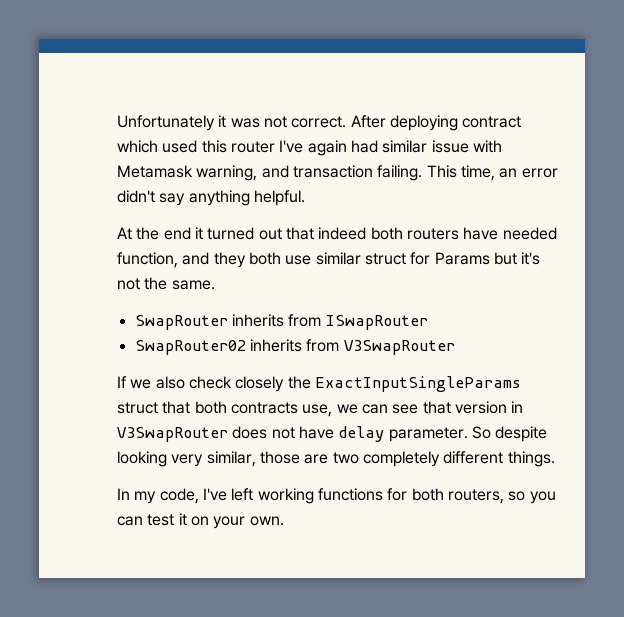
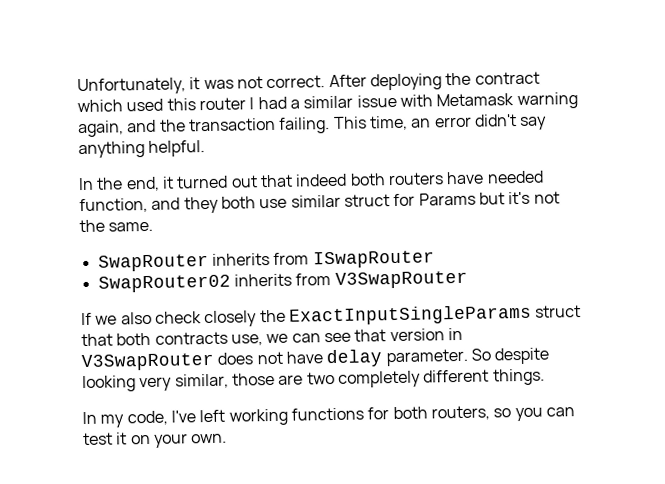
- Unfortunately it was not correct.
+ Unfortunately, it was not correct.
- After deploying contract which used this router I've again had similar issue with Metamask warning, and transaction failing.
+ After deploying the contract which used this router I had a similar issue with Metamask warning again, and the transaction failing.
- At the end it turned out that indeed both routers have needed function, and they both use similar struct for Params but it's not the same.
+ In the end, it turned out that indeed both routers have needed function, and they both use similar struct for Params but it's not the same.

